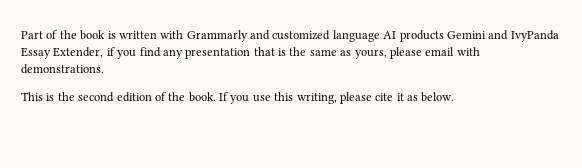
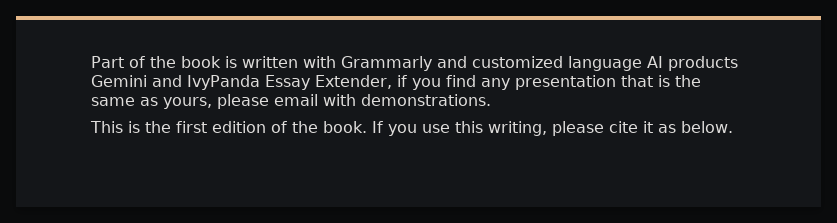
- This is the second edition of the book.
+ This is the first edition of the book.

